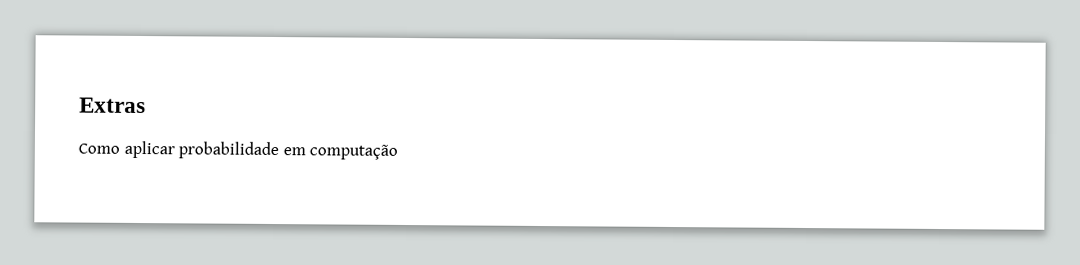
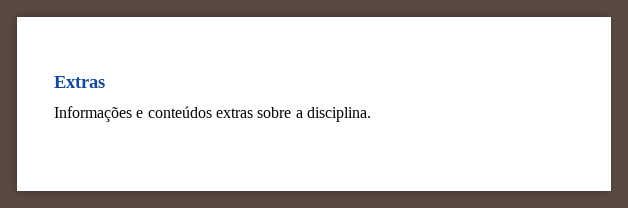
- Como aplicar probabilidade em computação
+ Informações e conteúdos extras sobre a disciplina.

